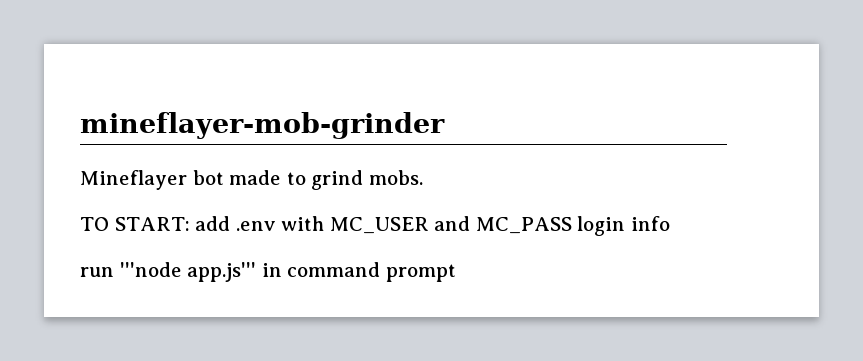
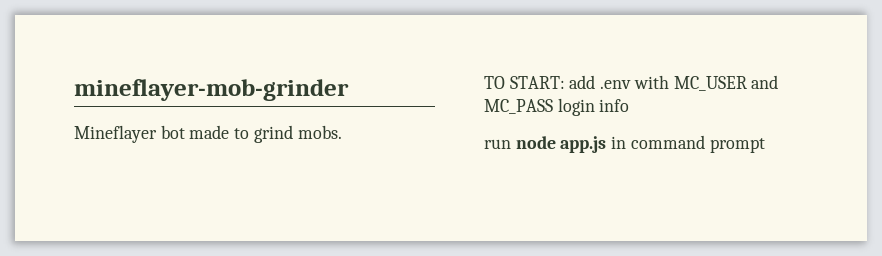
- run '''node app.js''' in command prompt
+ run node app.js in command prompt

